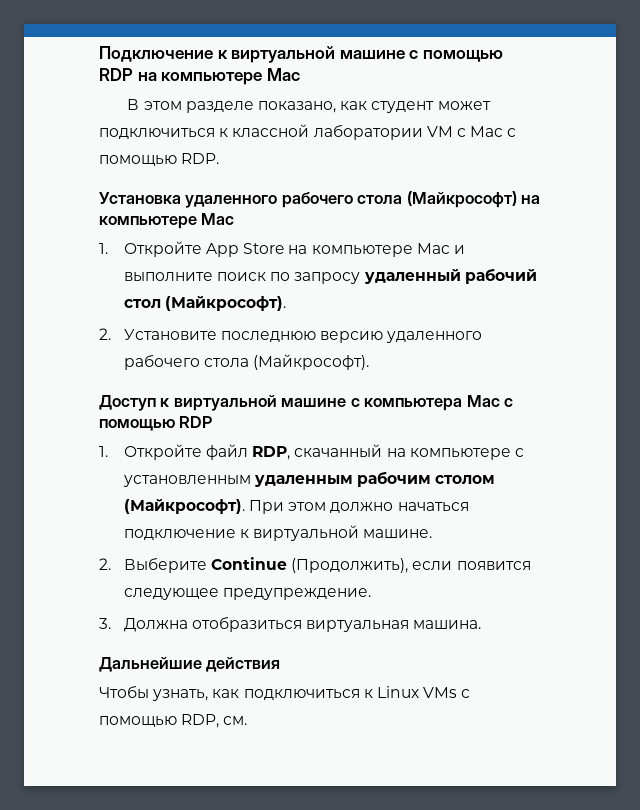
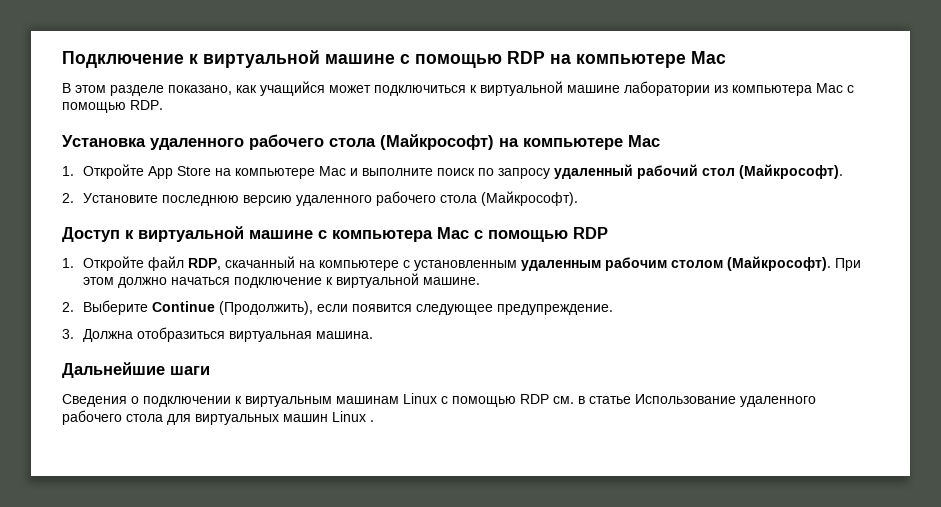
- В этом разделе показано, как студент может подключиться к классной лаборатории VM с Mac с помощью RDP.
+ В этом разделе показано, как учащийся может подключиться к виртуальной машине лаборатории из компьютера Mac с помощью RDP.
- Дальнейшие действия
- Чтобы узнать, как подключиться к Linux VMs с помощью RDP, см.
+ Дальнейшие шаги
+ Сведения о подключении к виртуальным машинам Linux с помощью RDP см. в статье Использование удаленного рабочего стола для виртуальных машин Linux .

